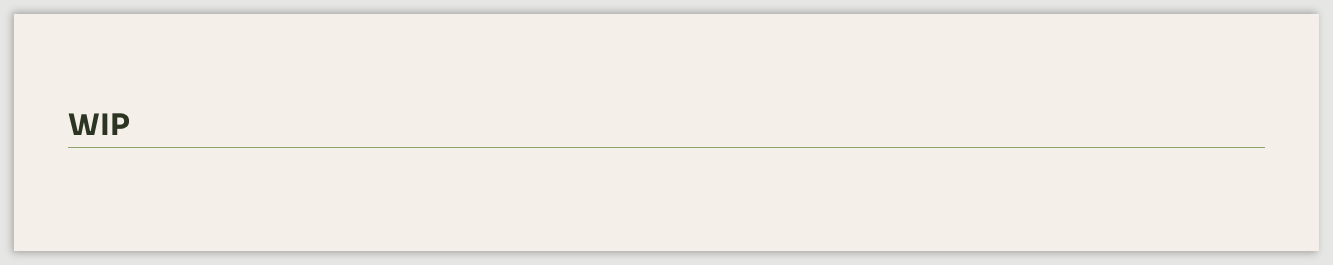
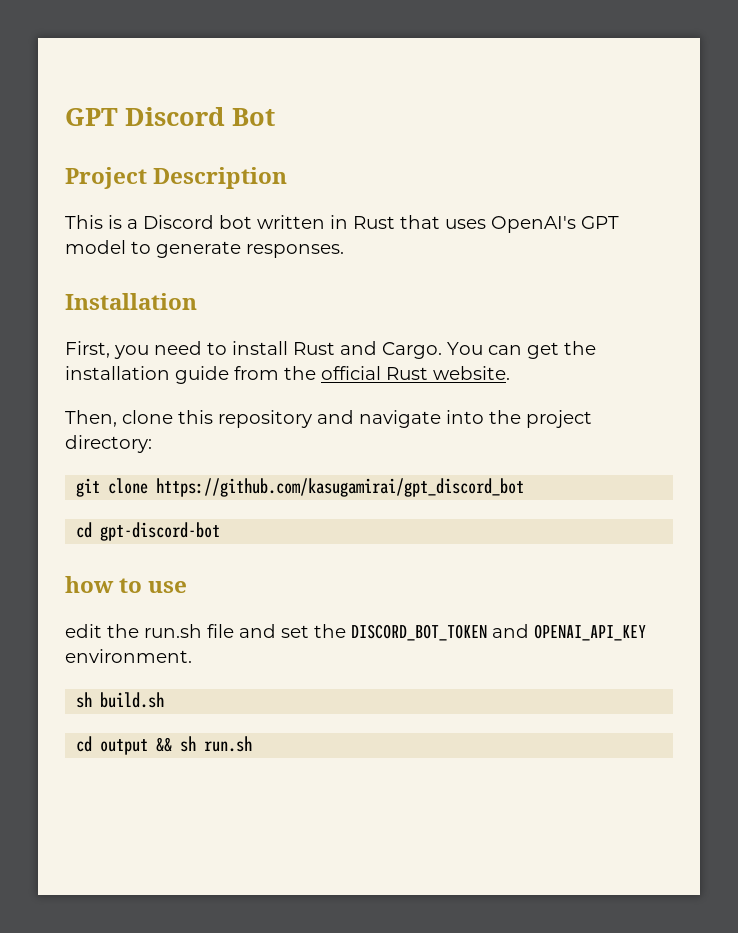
- WIP
+ GPT Discord Bot
+ Project Description
+ This is a Discord bot written in Rust that uses OpenAI's GPT model to generate responses.
+ Installation
+ First, you need to install Rust and Cargo. You can get the installation guide from the official Rust website.
+ Then, clone this repository and navigate into the project directory:
+ git clone https://github.com/kasugamirai/gpt_discord_bot
+ cd gpt-discord-bot
+ how to use
+ edit the run.sh file and set the DISCORD_BOT_TOKEN and OPENAI_API_KEY environment.
+ sh build.sh
+ cd output && sh run.sh

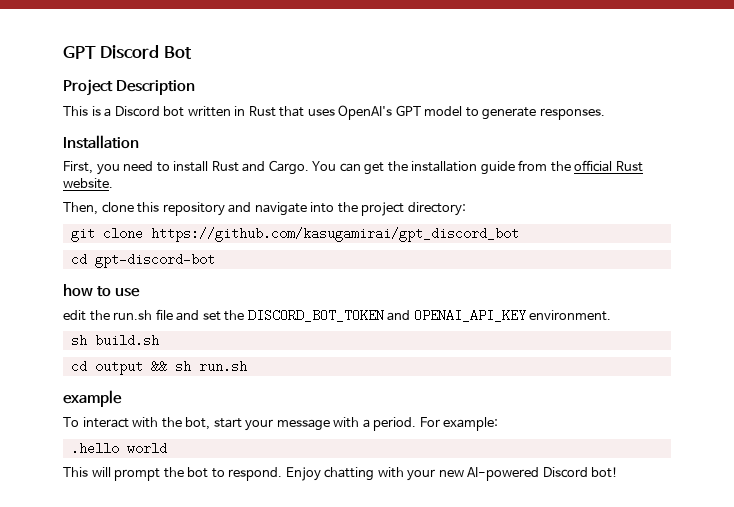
+ example
+ To interact with the bot, start your message with a period. For example:
+ .hello world
+ This will prompt the bot to respond. Enjoy chatting with your new AI-powered Discord bot!

